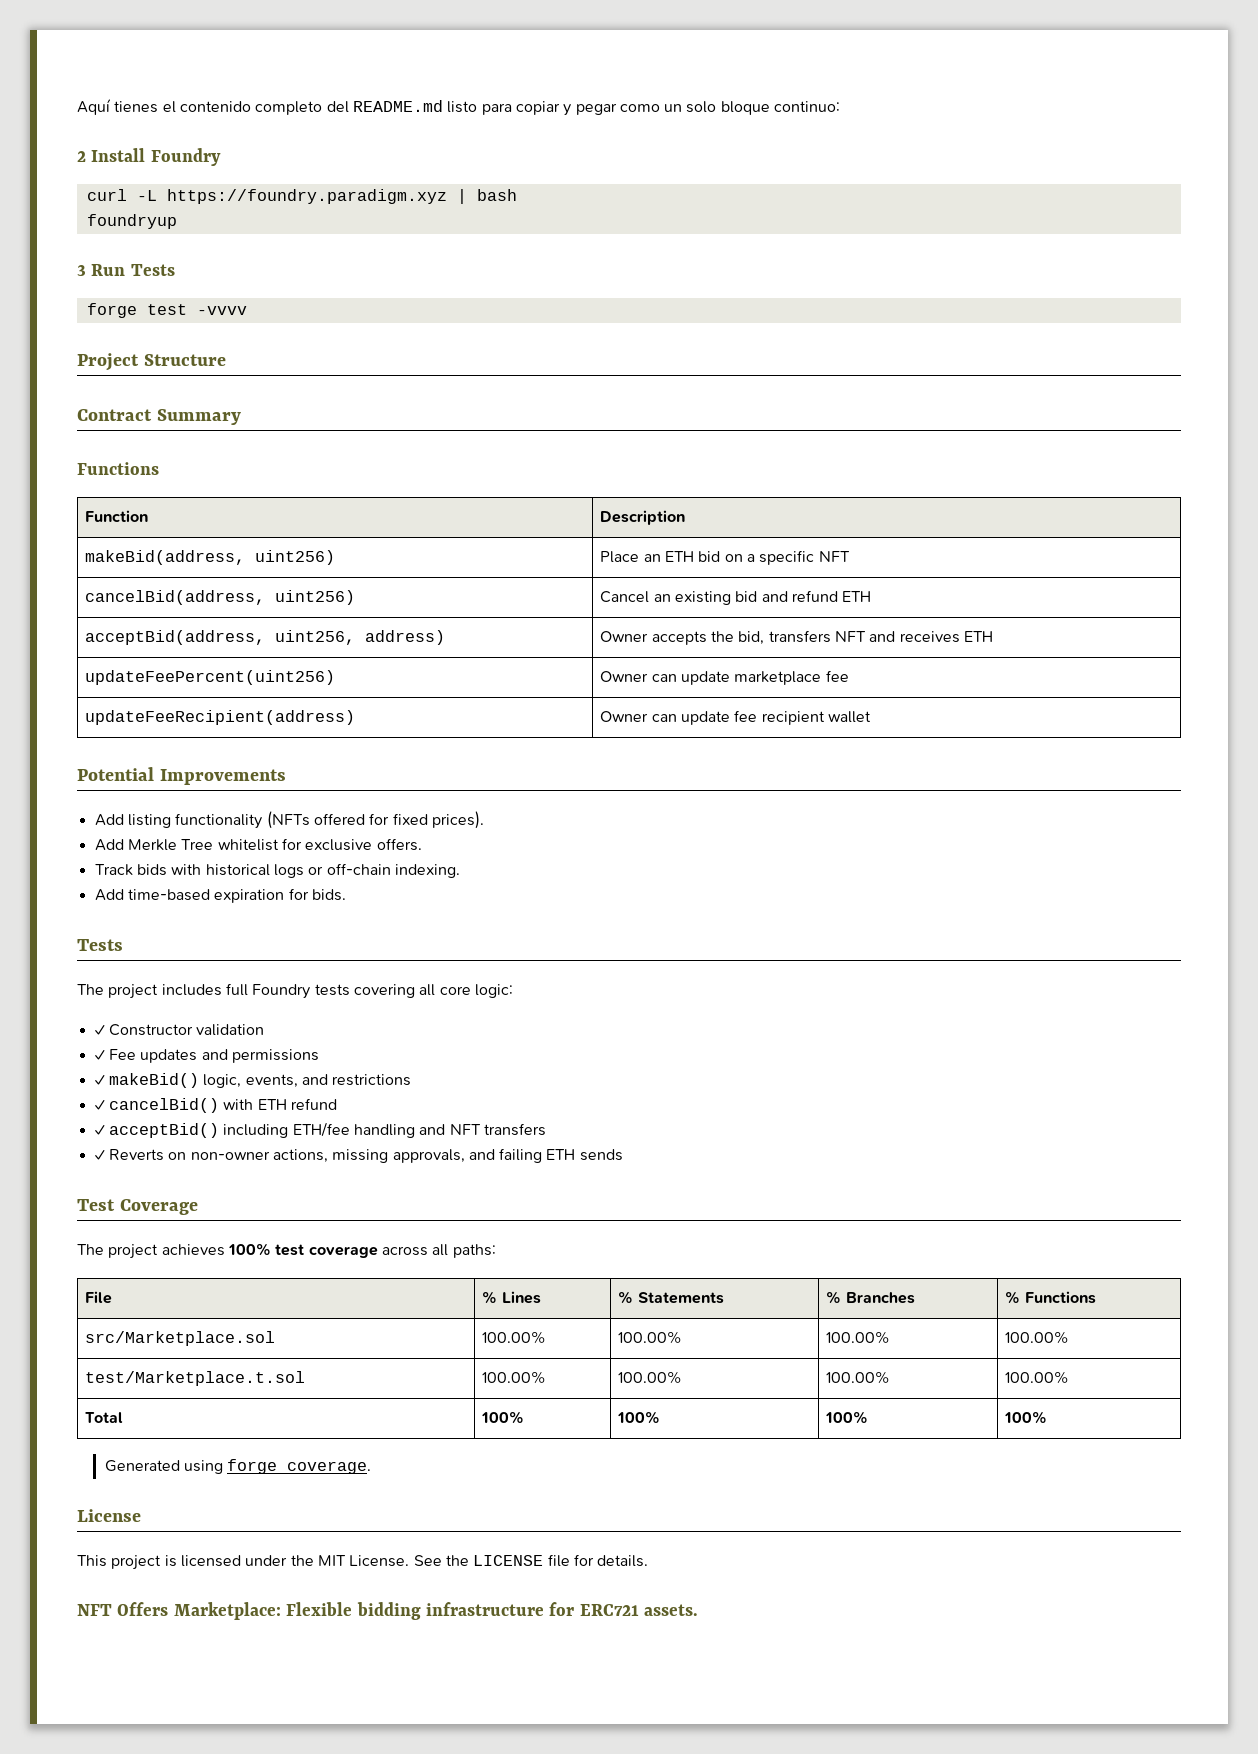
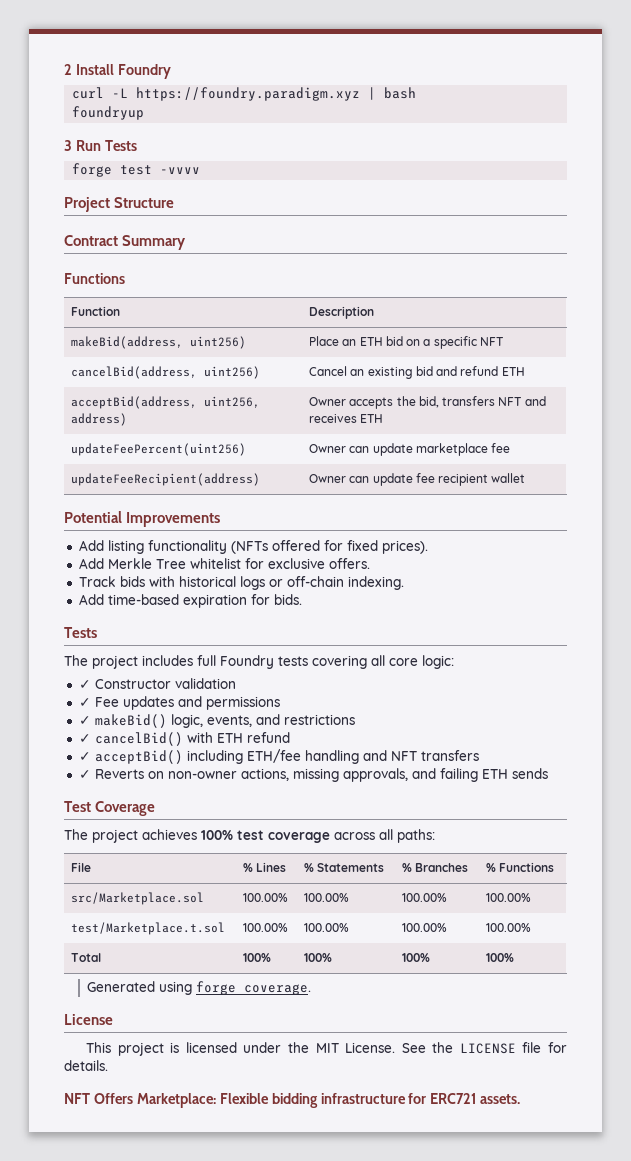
- Aquí tienes el contenido completo del README.md listo para copiar y pegar como un solo bloque continuo:

